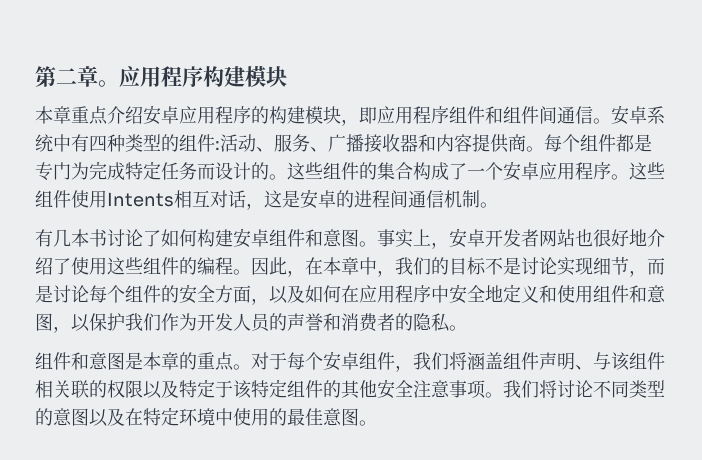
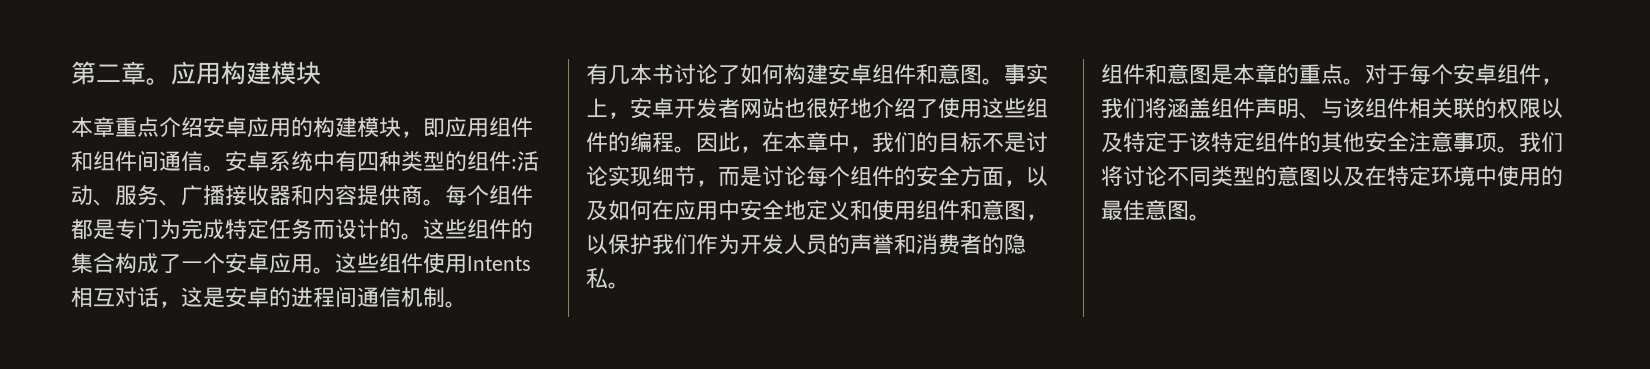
- 应用程序构建模块
+ 应用构建模块
- 本章重点介绍安卓应用程序的构建模块，即应用程序组件和组件间通信。
+ 本章重点介绍安卓应用的构建模块，即应用组件和组件间通信。
- 这些组件的集合构成了一个安卓应用程序。
+ 这些组件的集合构成了一个安卓应用。
- 因此，在本章中，我们的目标不是讨论实现细节，而是讨论每个组件的安全方面，以及如何在应用程序中安全地定义和使用组件和意图，以保护我们作为开发人员的声誉和消费者的隐私。
+ 因此，在本章中，我们的目标不是讨论实现细节，而是讨论每个组件的安全方面，以及如何在应用中安全地定义和使用组件和意图，以保护我们作为开发人员的声誉和消费者的隐私。

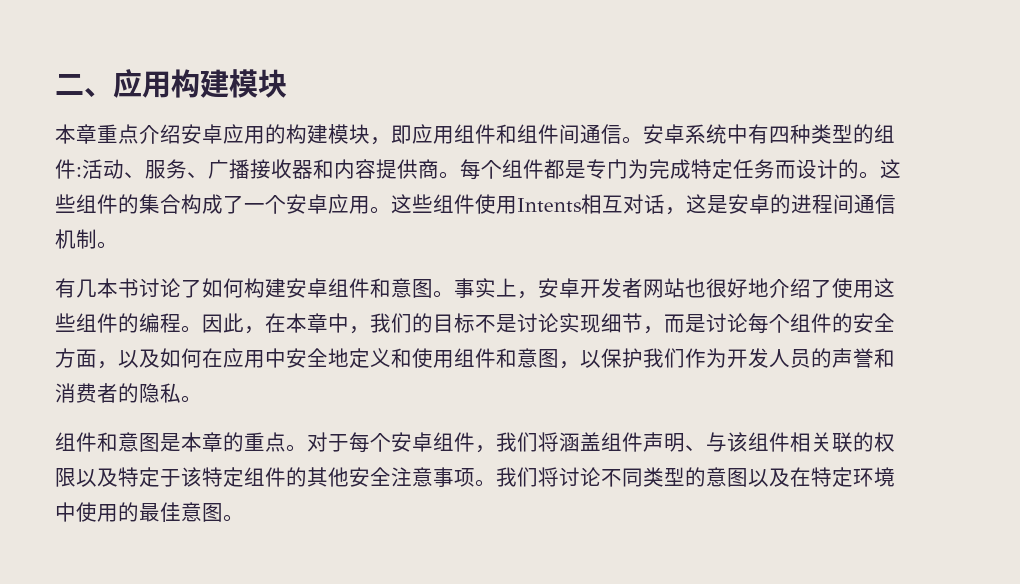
- 第二章。应用构建模块
+ 二、应用构建模块

